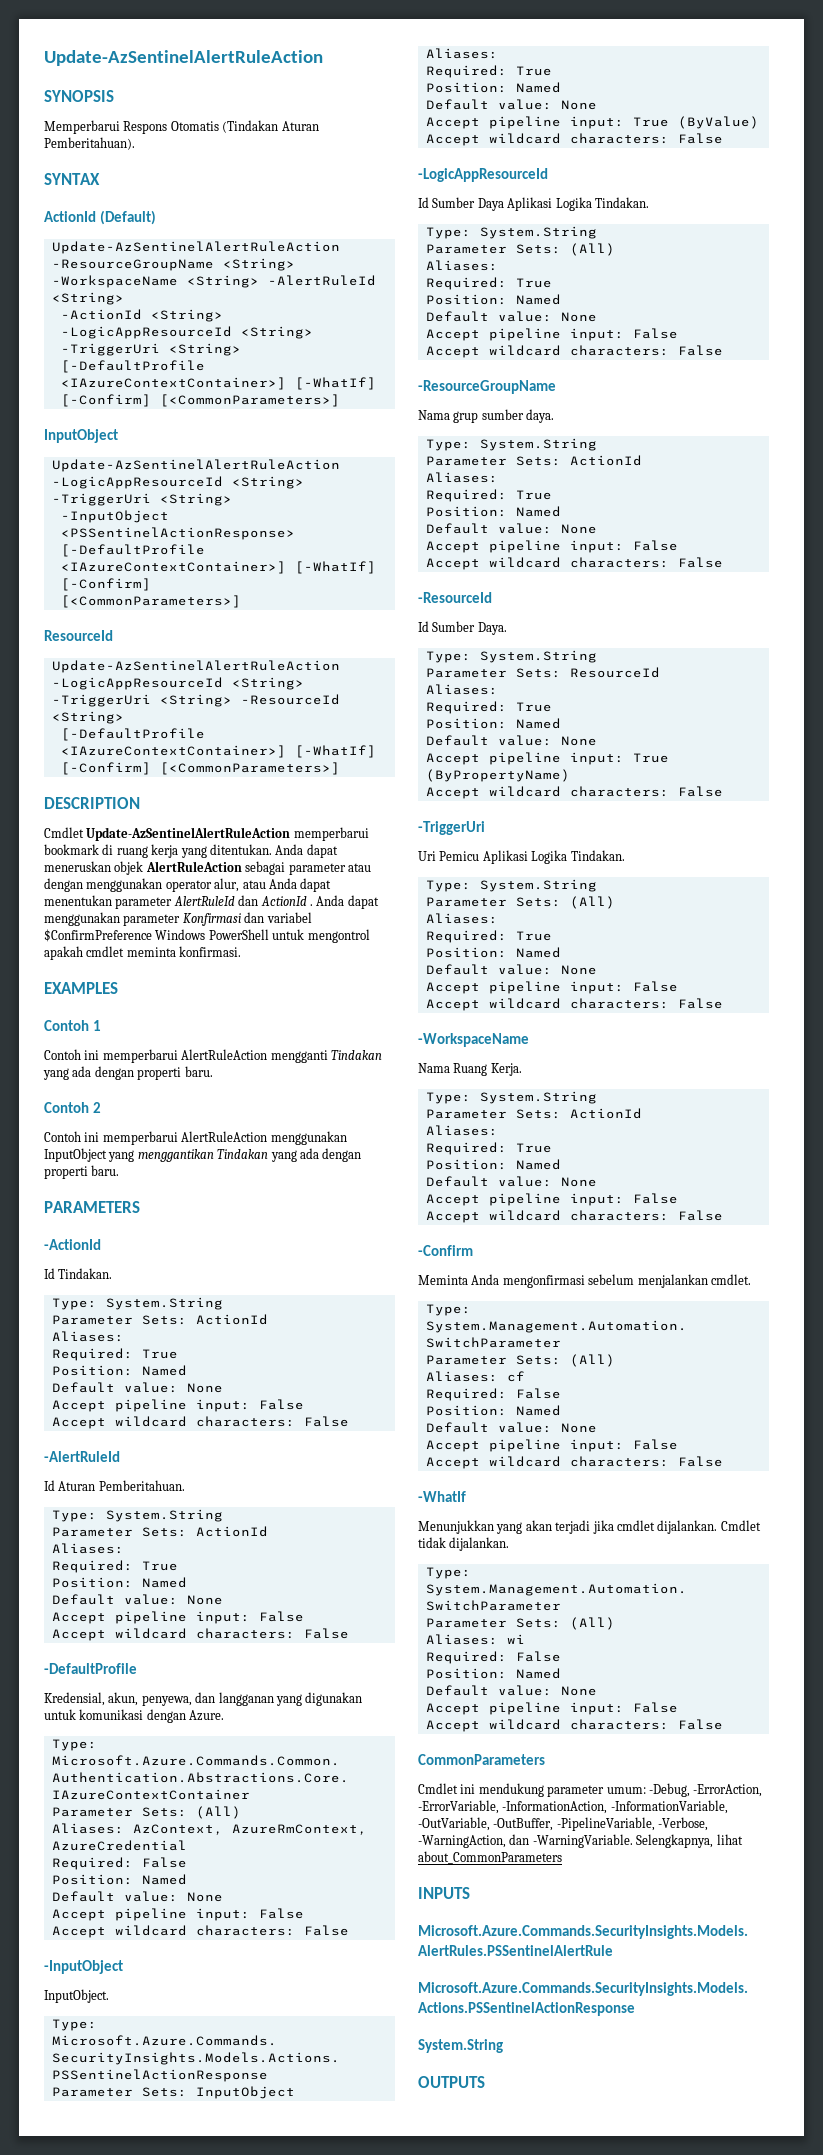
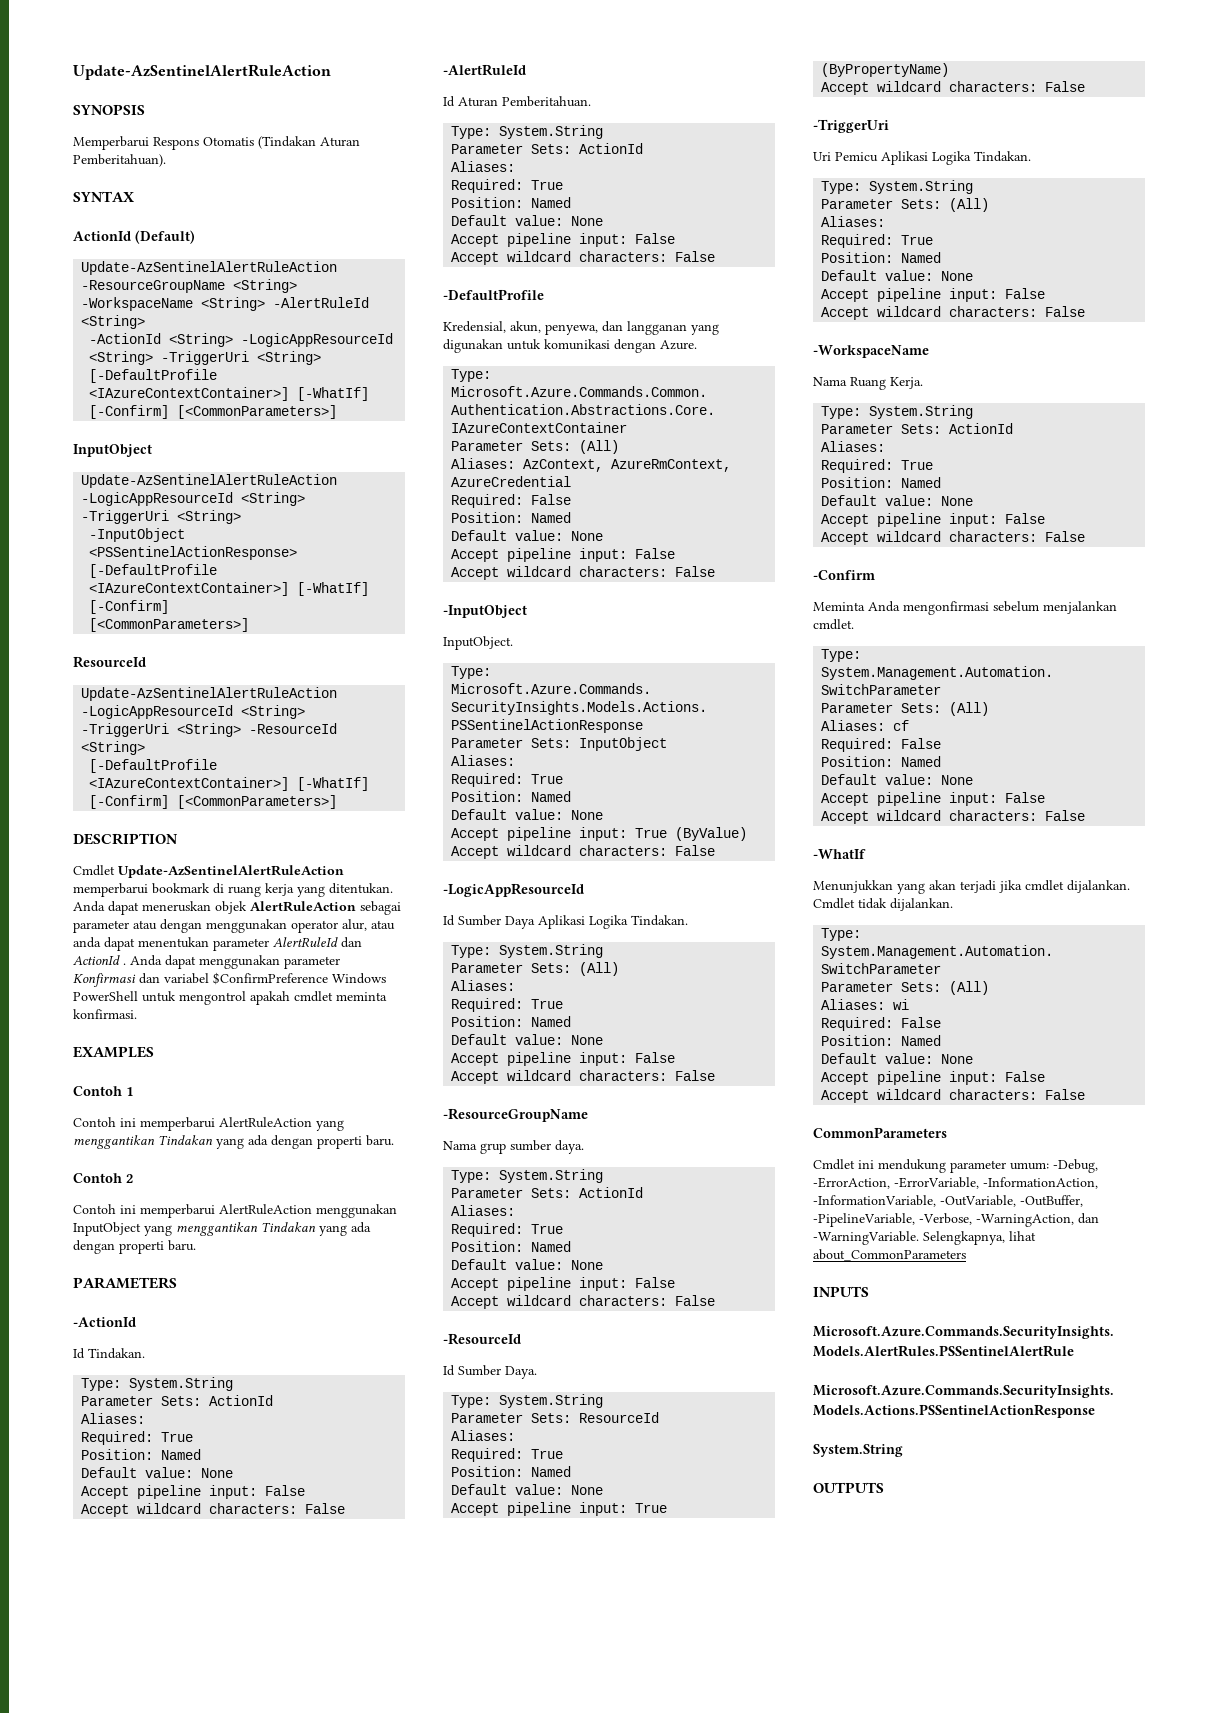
- Anda dapat meneruskan objek AlertRuleAction sebagai parameter atau dengan menggunakan operator alur, atau Anda dapat menentukan parameter AlertRuleId dan ActionId .
+ Anda dapat meneruskan objek AlertRuleAction sebagai parameter atau dengan menggunakan operator alur, atau anda dapat menentukan parameter AlertRuleId dan ActionId .
- Contoh ini memperbarui AlertRuleAction mengganti Tindakan yang ada dengan properti baru.
+ Contoh ini memperbarui AlertRuleAction yang menggantikan Tindakan yang ada dengan properti baru.

